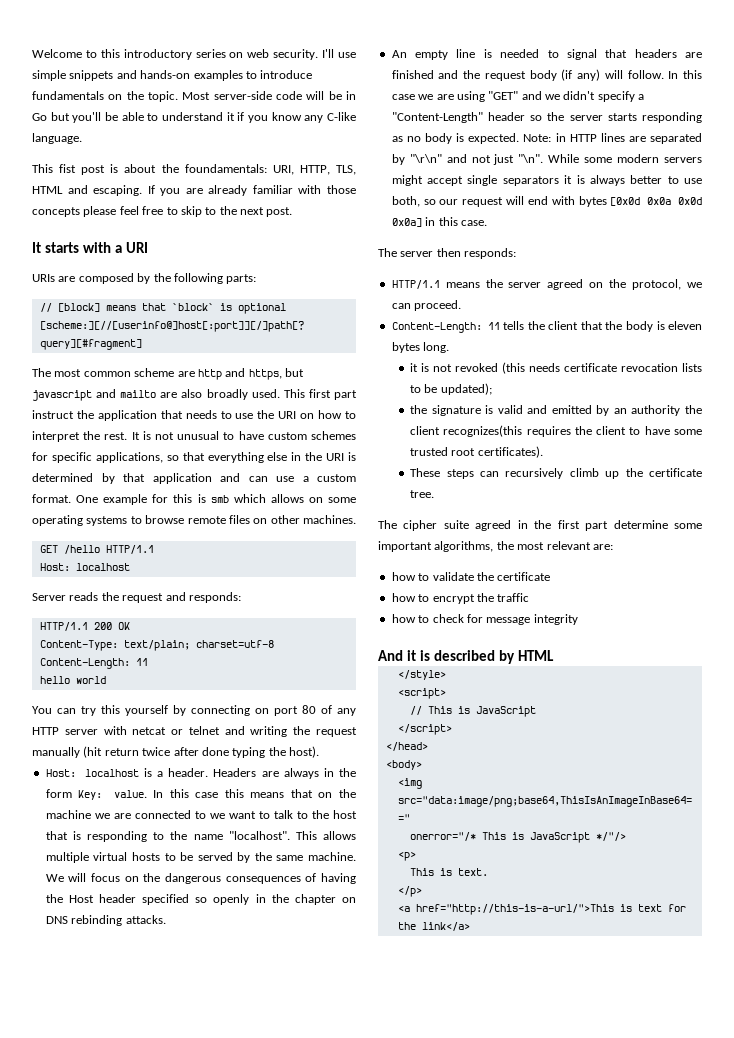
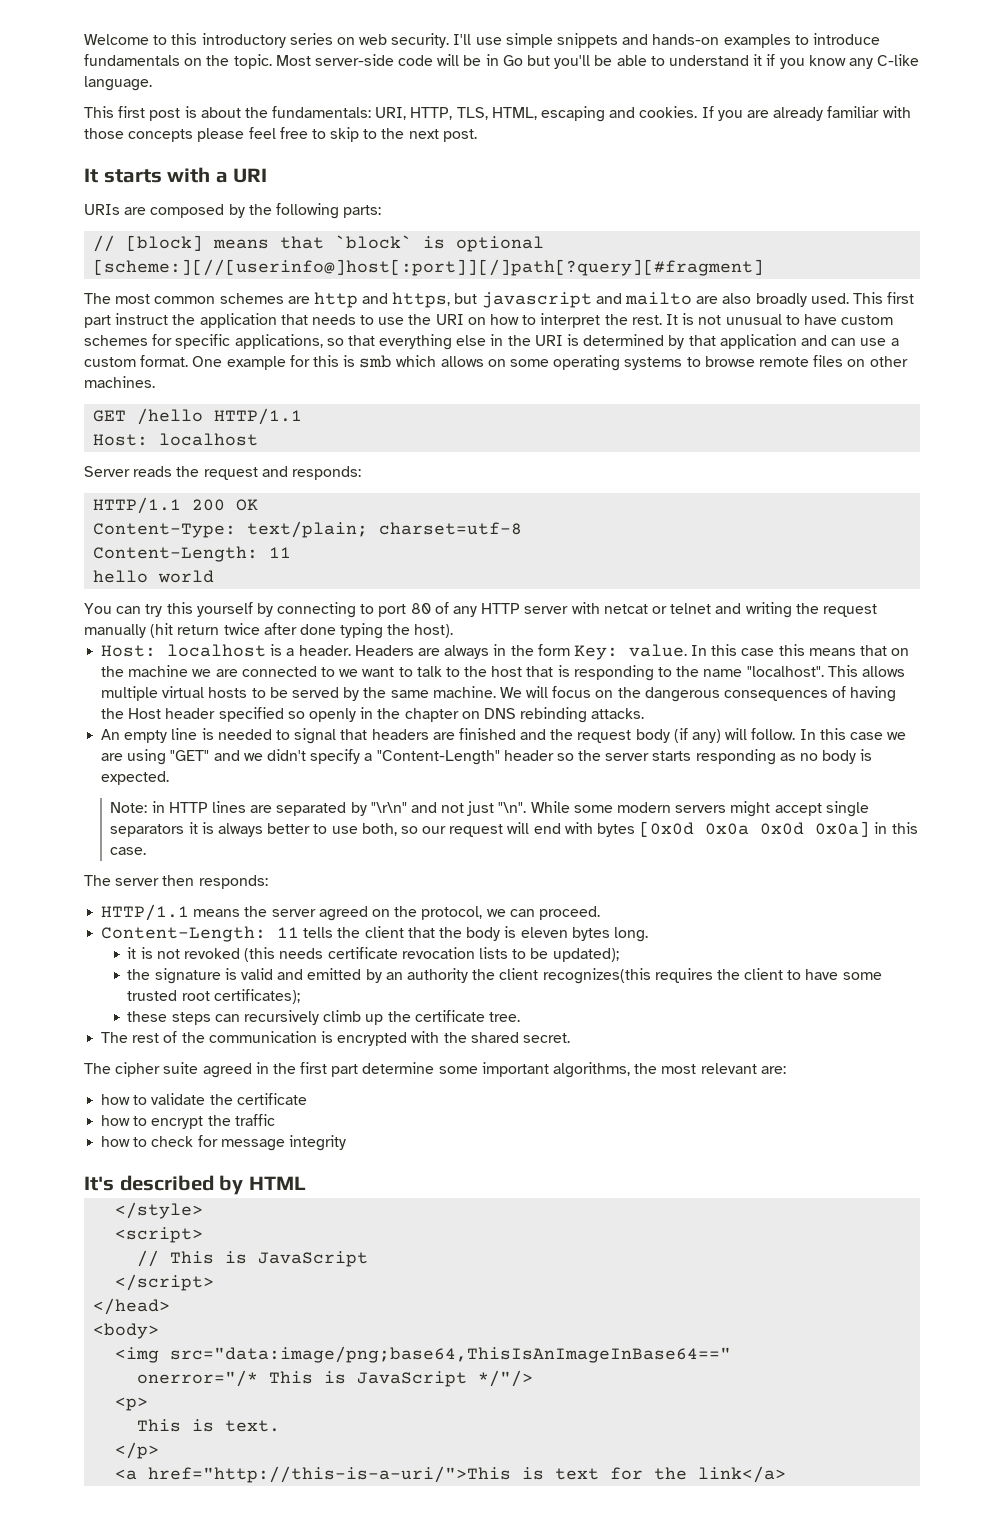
- This fist post is about the foundamentals: URI, HTTP, TLS, HTML and escaping.
+ This first post is about the fundamentals: URI, HTTP, TLS, HTML, escaping and cookies.
- The most common scheme are http and https, but javascript and mailto are also broadly used.
+ The most common schemes are http and https, but javascript and mailto are also broadly used.
- You can try this yourself by connecting on port 80 of any HTTP server with netcat or telnet and writing the request manually (hit return twice after done typing the host).
+ You can try this yourself by connecting to port 80 of any HTTP server with netcat or telnet and writing the request manually (hit return twice after done typing the host).
- In this case we are using "GET" and we didn't specify a "Content-Length" header so the server starts responding as no body is expected. Note: in HTTP lines are separated by "\r\n" and not just "\n".
+ In this case we are using "GET" and we didn't specify a "Content-Length" header so the server starts responding as no body is expected.
+ Note: in HTTP lines are separated by "\r\n" and not just "\n".
- the signature is valid and emitted by an authority the client recognizes(this requires the client to have some trusted root certificates).
- These steps can recursively climb up the certificate tree.
+ the signature is valid and emitted by an authority the client recognizes(this requires the client to have some trusted root certificates);
+ these steps can recursively climb up the certificate tree.
+ The rest of the communication is encrypted with the shared secret.
- And it is described by HTML
+ It's described by HTML
- <a href="http://this-is-a-url/">This is text for the link</a>
+ <a href="http://this-is-a-uri/">This is text for the link</a>

